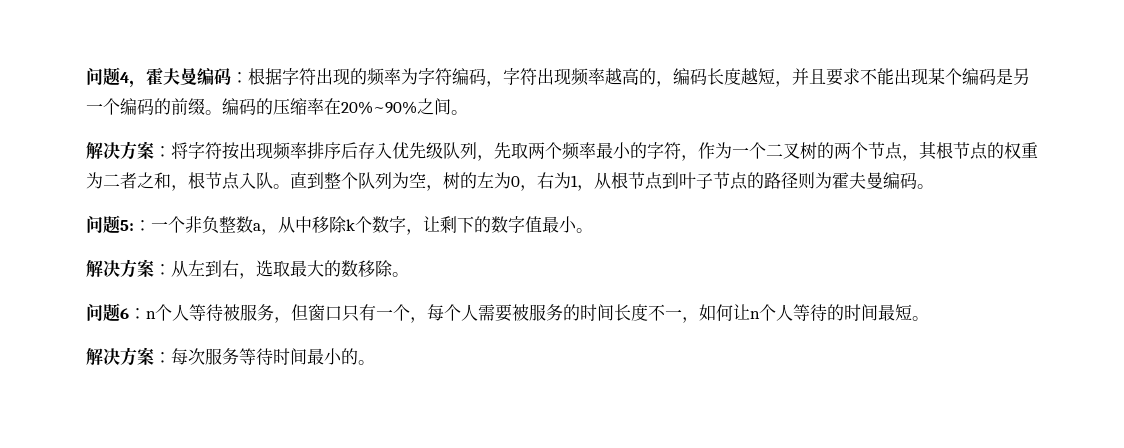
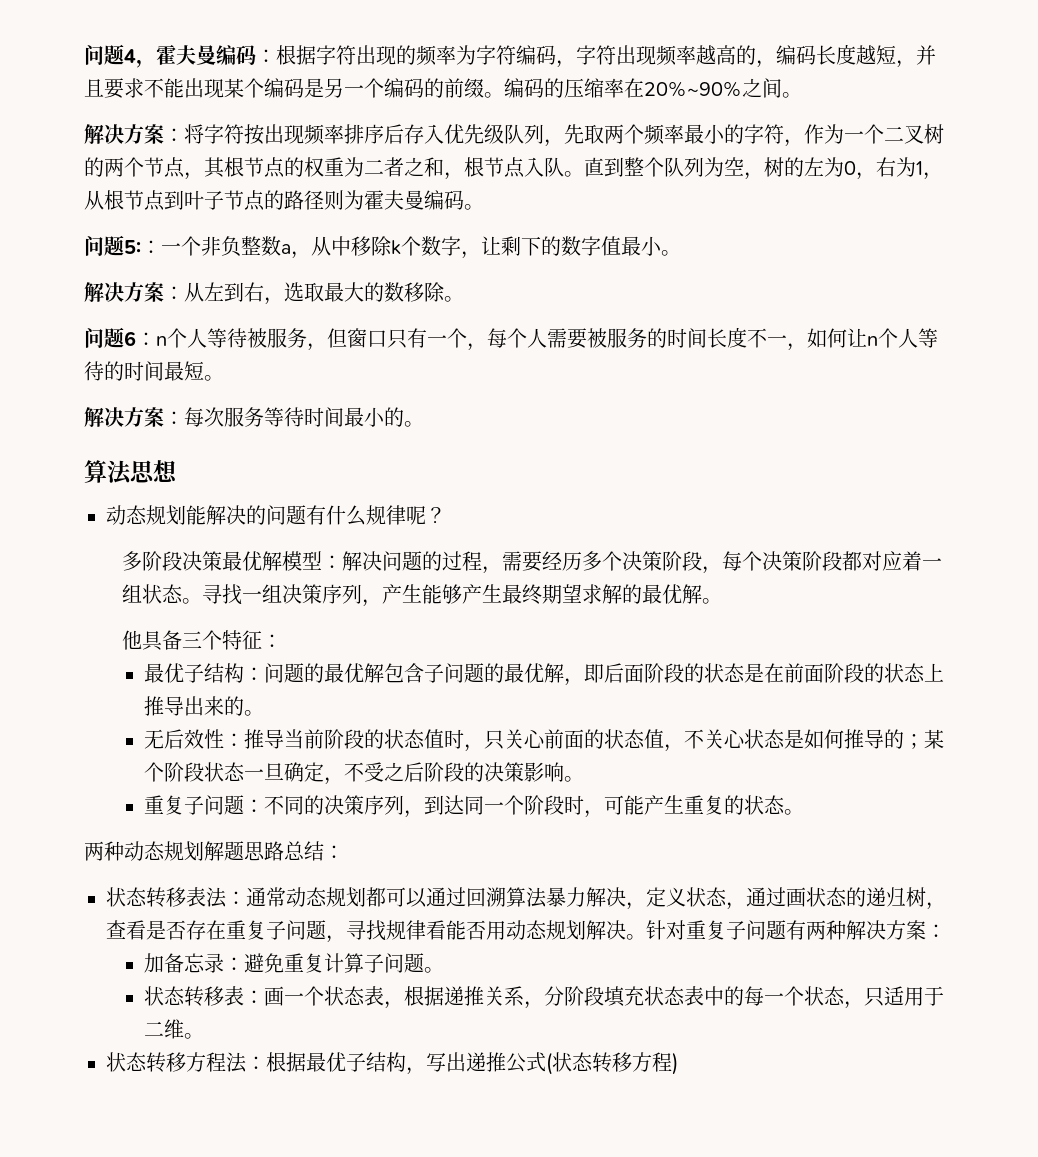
+ 算法思想
+ 动态规划能解决的问题有什么规律呢？
+ 多阶段决策最优解模型：解决问题的过程，需要经历多个决策阶段，每个决策阶段都对应着一组状态。寻找一组决策序列，产生能够产生最终期望求解的最优解。
+ 他具备三个特征：
+ 最优子结构：问题的最优解包含子问题的最优解，即后面阶段的状态是在前面阶段的状态上推导出来的。
+ 无后效性：推导当前阶段的状态值时，只关心前面的状态值，不关心状态是如何推导的；某个阶段状态一旦确定，不受之后阶段的决策影响。
+ 重复子问题：不同的决策序列，到达同一个阶段时，可能产生重复的状态。
+ 两种动态规划解题思路总结：
+ 状态转移表法：通常动态规划都可以通过回溯算法暴力解决，定义状态，通过画状态的递归树，查看是否存在重复子问题，寻找规律看能否用动态规划解决。针对重复子问题有两种解决方案：
+ 加备忘录：避免重复计算子问题。
+ 状态转移表：画一个状态表，根据递推关系，分阶段填充状态表中的每一个状态，只适用于二维。
+ 状态转移方程法：根据最优子结构，写出递推公式(状态转移方程)

